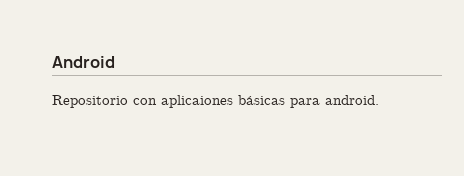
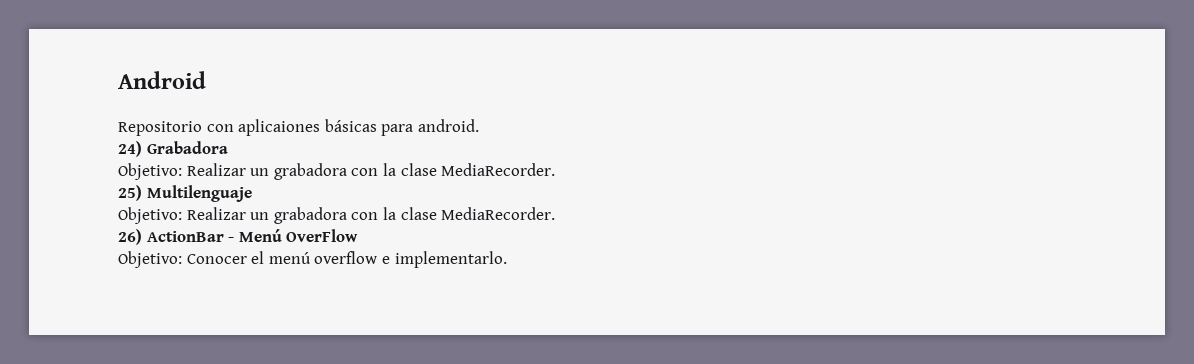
+ 24) Grabadora
+ Objetivo: Realizar un grabadora con la clase MediaRecorder.
+ 25) Multilenguaje
+ Objetivo: Realizar un grabadora con la clase MediaRecorder.
+ 26) ActionBar - Menú OverFlow
+ Objetivo: Conocer el menú overflow e implementarlo.

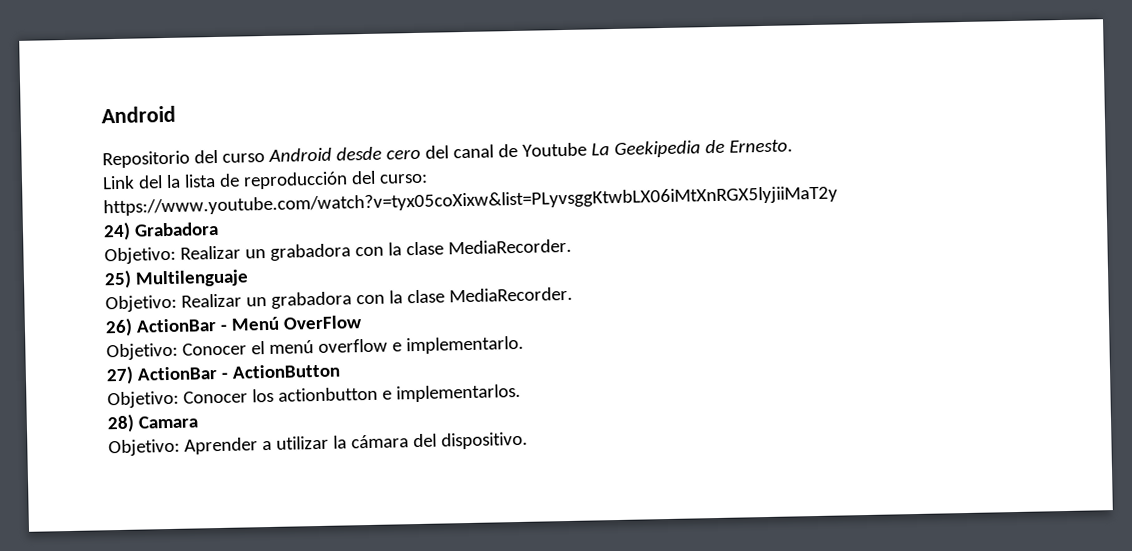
- Repositorio con aplicaiones básicas para android.
+ Repositorio del curso Android desde cero del canal de Youtube La Geekipedia de Ernesto.
+ Link del la lista de reproducción del curso: https://www.youtube.com/watch?v=tyx05coXixw&list=PLyvsggKtwbLX06iMtXnRGX5lyjiiMaT2y
+ 27) ActionBar - ActionButton
+ Objetivo: Conocer los actionbutton e implementarlos.
+ 28) Camara
+ Objetivo: Aprender a utilizar la cámara del dispositivo.

